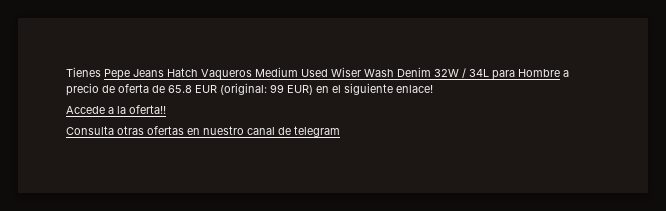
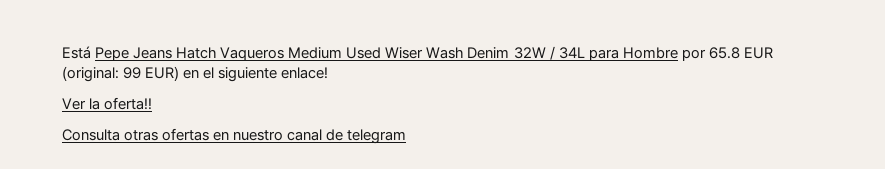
- Tienes Pepe Jeans Hatch Vaqueros Medium Used Wiser Wash Denim 32W / 34L para Hombre a precio de oferta de 65.8 EUR (original: 99 EUR) en el siguiente enlace!
+ Está Pepe Jeans Hatch Vaqueros Medium Used Wiser Wash Denim 32W / 34L para Hombre por 65.8 EUR (original: 99 EUR) en el siguiente enlace!
- Accede a la oferta!!
+ Ver la oferta!!

